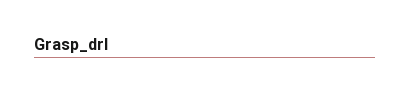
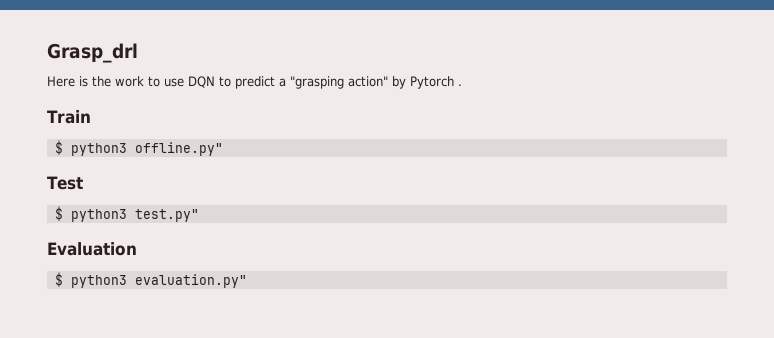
+ Here is the work to use DQN to predict a "grasping action" by Pytorch .
+ Train
+ $ python3 offline.py"
+ Test
+ $ python3 test.py"
+ Evaluation
+ $ python3 evaluation.py"

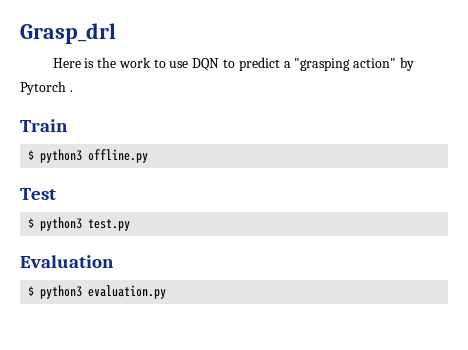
- $ python3 offline.py"
+ $ python3 offline.py
- $ python3 test.py"
+ $ python3 test.py
- $ python3 evaluation.py"
+ $ python3 evaluation.py

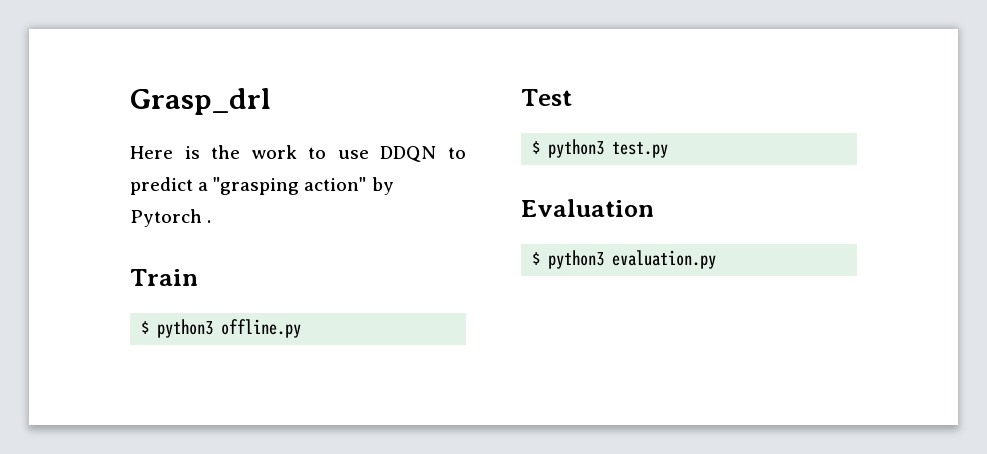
- Here is the work to use DQN to predict a "grasping action" by Pytorch .
+ Here is the work to use DDQN to predict a "grasping action" by Pytorch .

